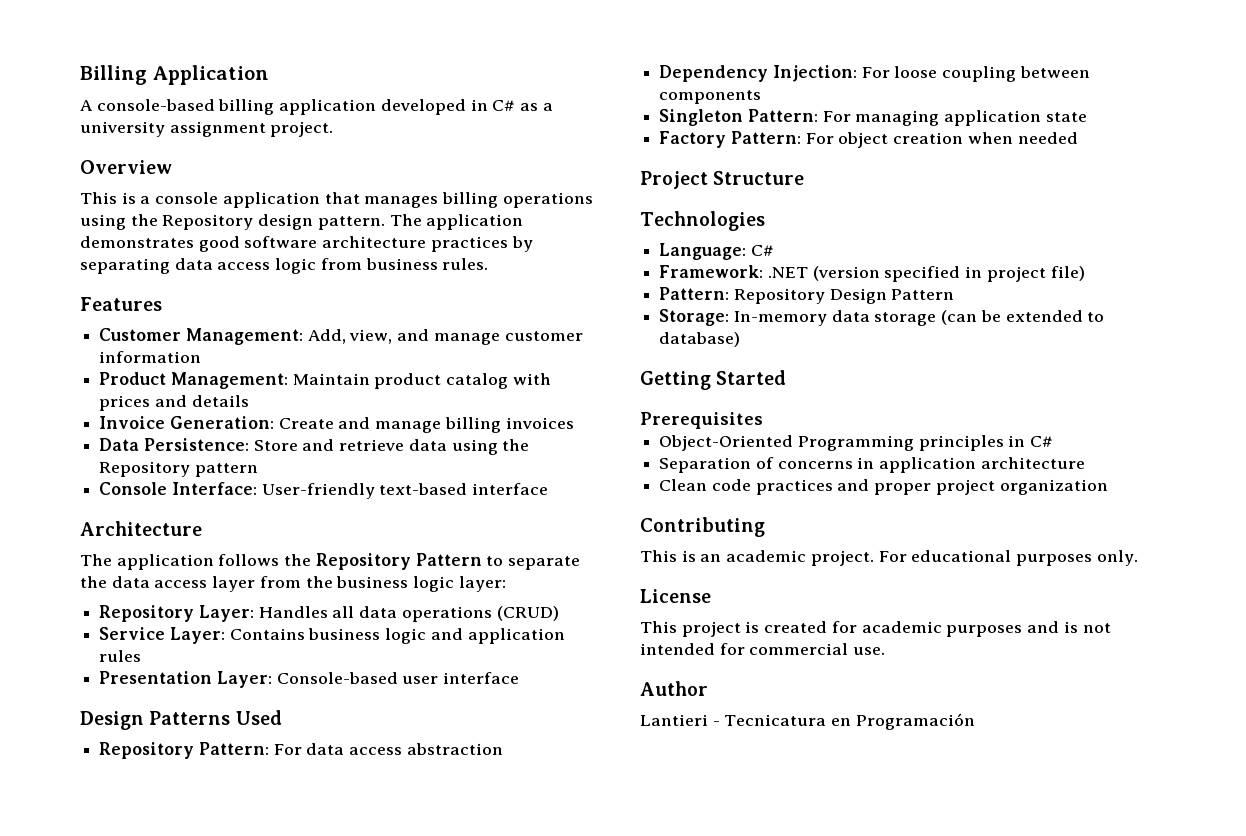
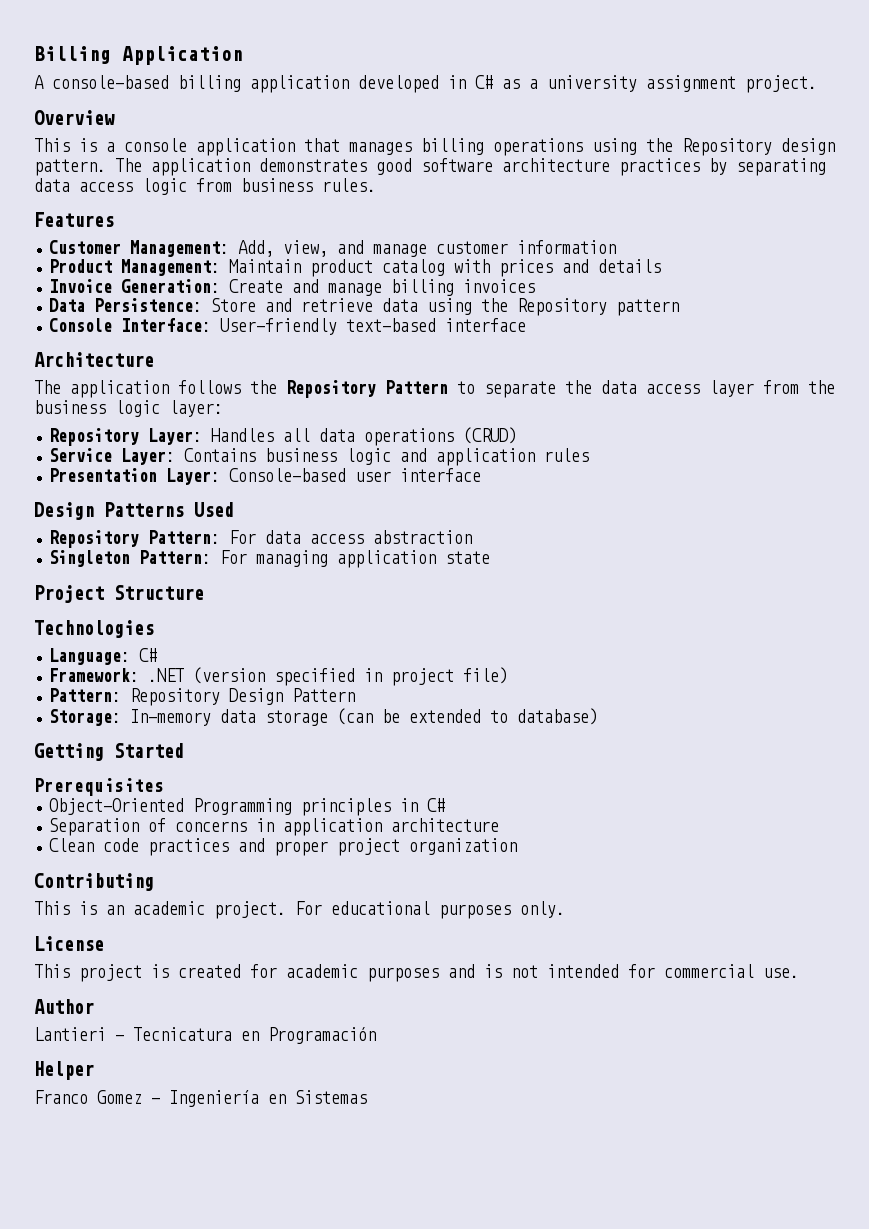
- Dependency Injection: For loose coupling between components
- Factory Pattern: For object creation when needed
+ Helper
+ Franco Gomez - Ingeniería en Sistemas

